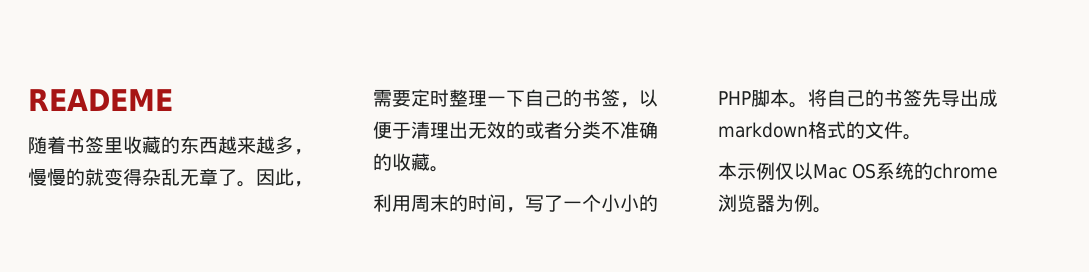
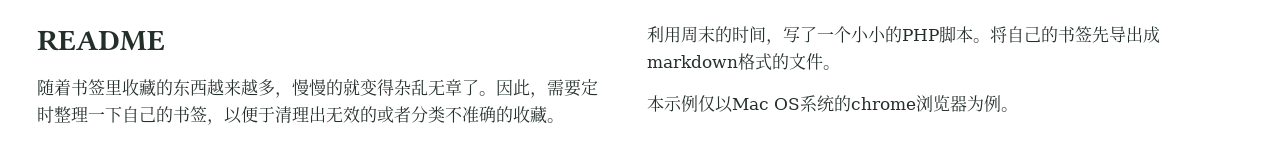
- READEME
+ README

